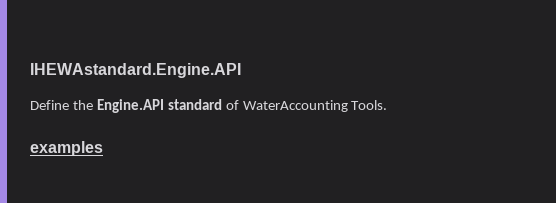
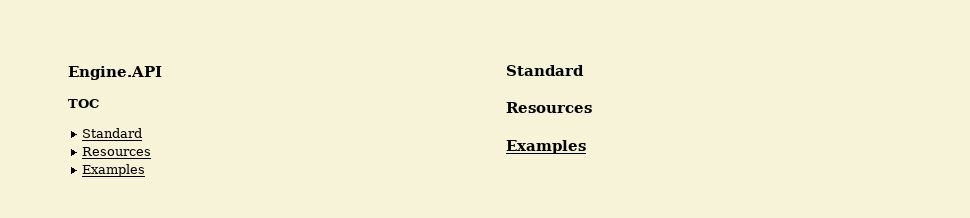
- IHEWAstandard.Engine.API
- Define the Engine.API standard of WaterAccounting Tools.
- examples
+ Engine.API
+ TOC
+ Standard
+ Resources
+ Examples
+ Standard
+ Resources
+ Examples

